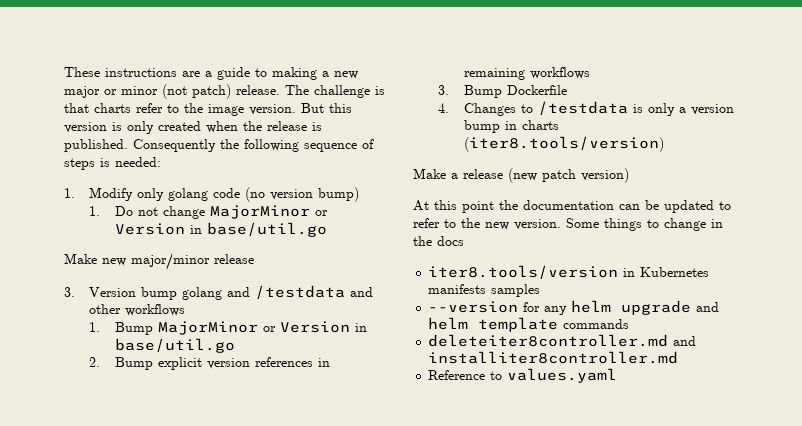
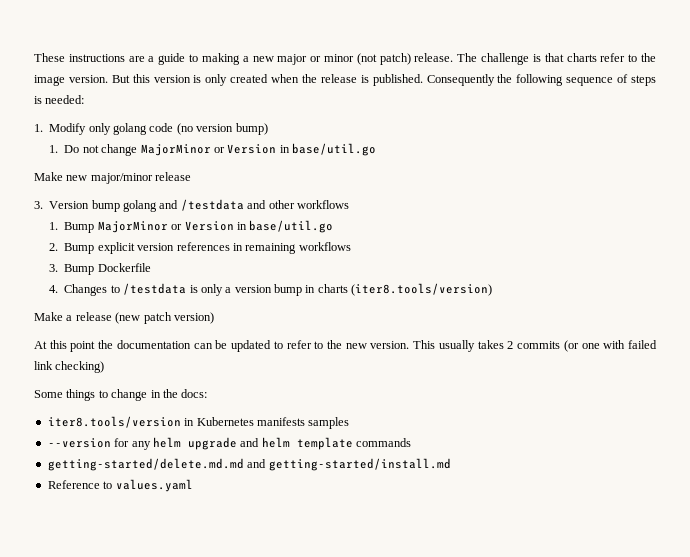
- At this point the documentation can be updated to refer to the new version. Some things to change in the docs
+ At this point the documentation can be updated to refer to the new version. This usually takes 2 commits (or one with failed link checking)
+ Some things to change in the docs:
- deleteiter8controller.md and installiter8controller.md
+ getting-started/delete.md.md and getting-started/install.md

